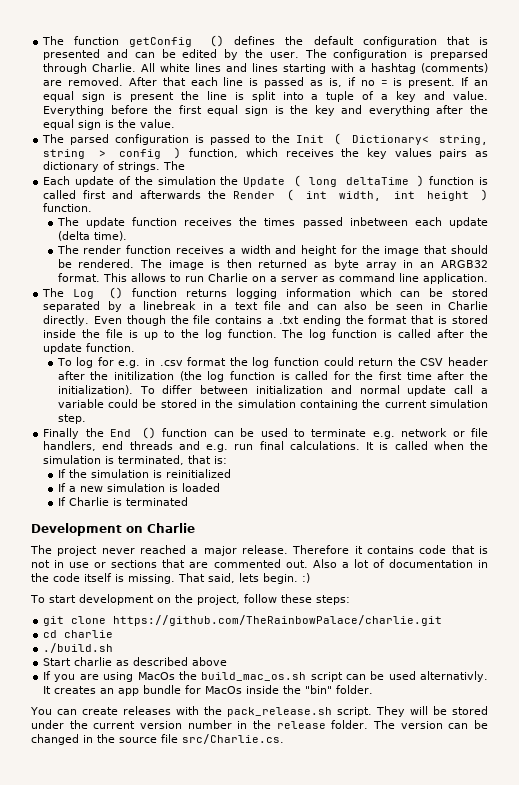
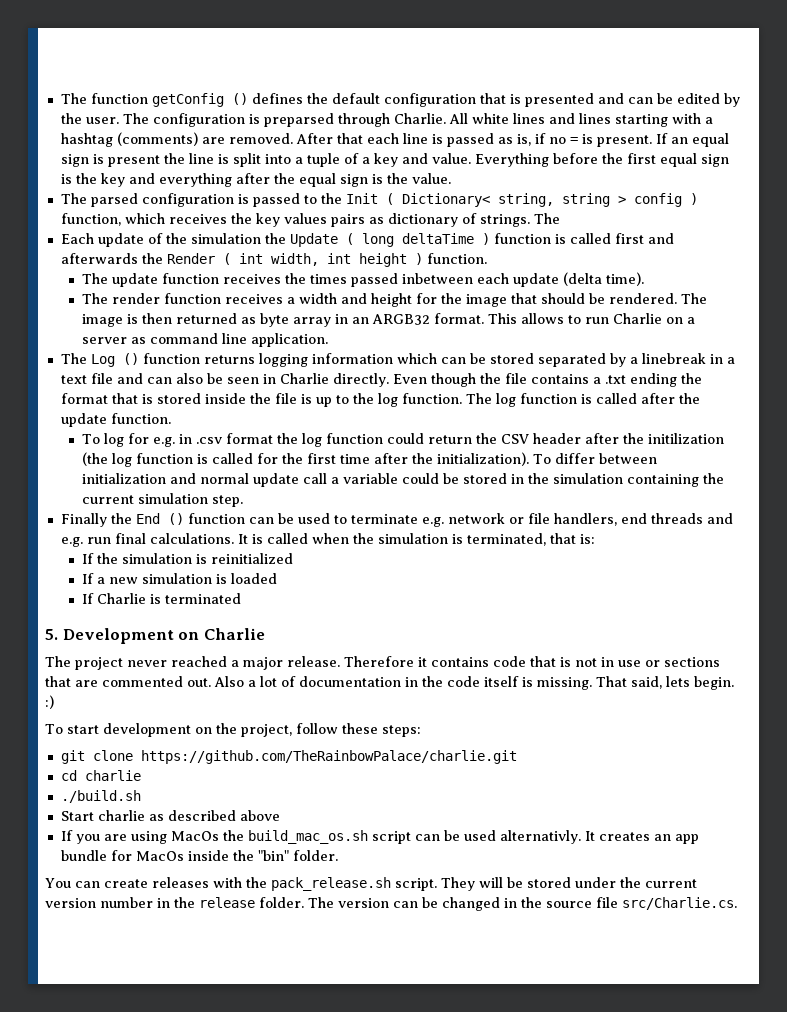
- Development on Charlie
+ 5. Development on Charlie

